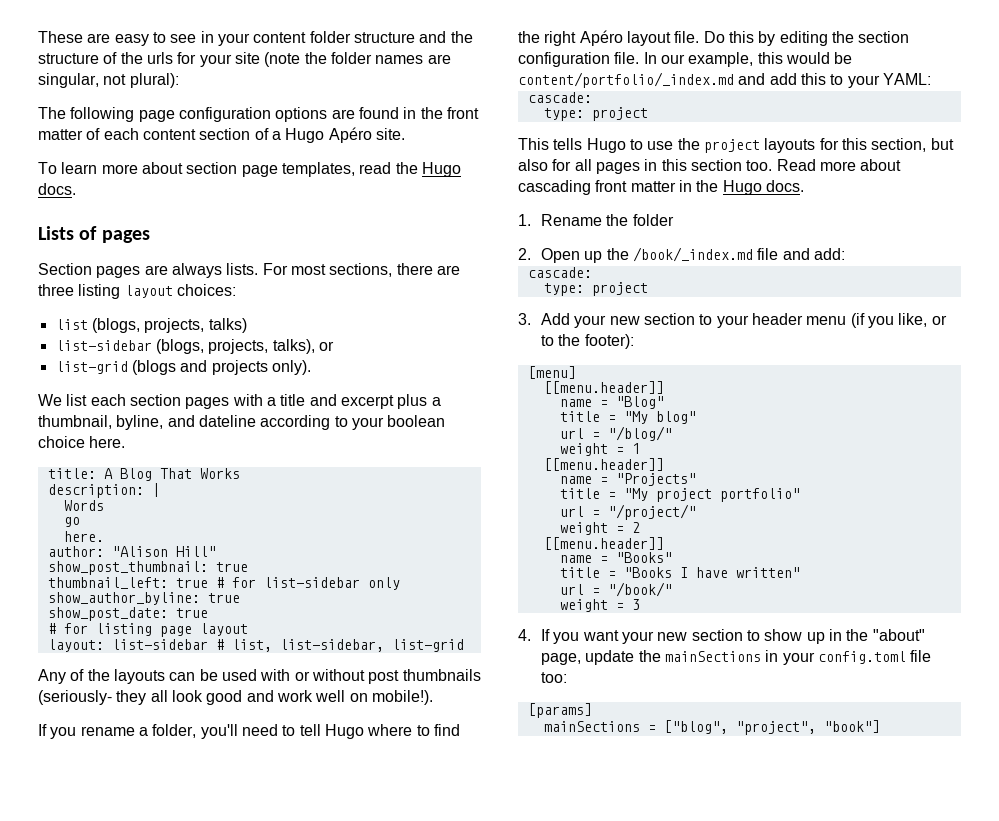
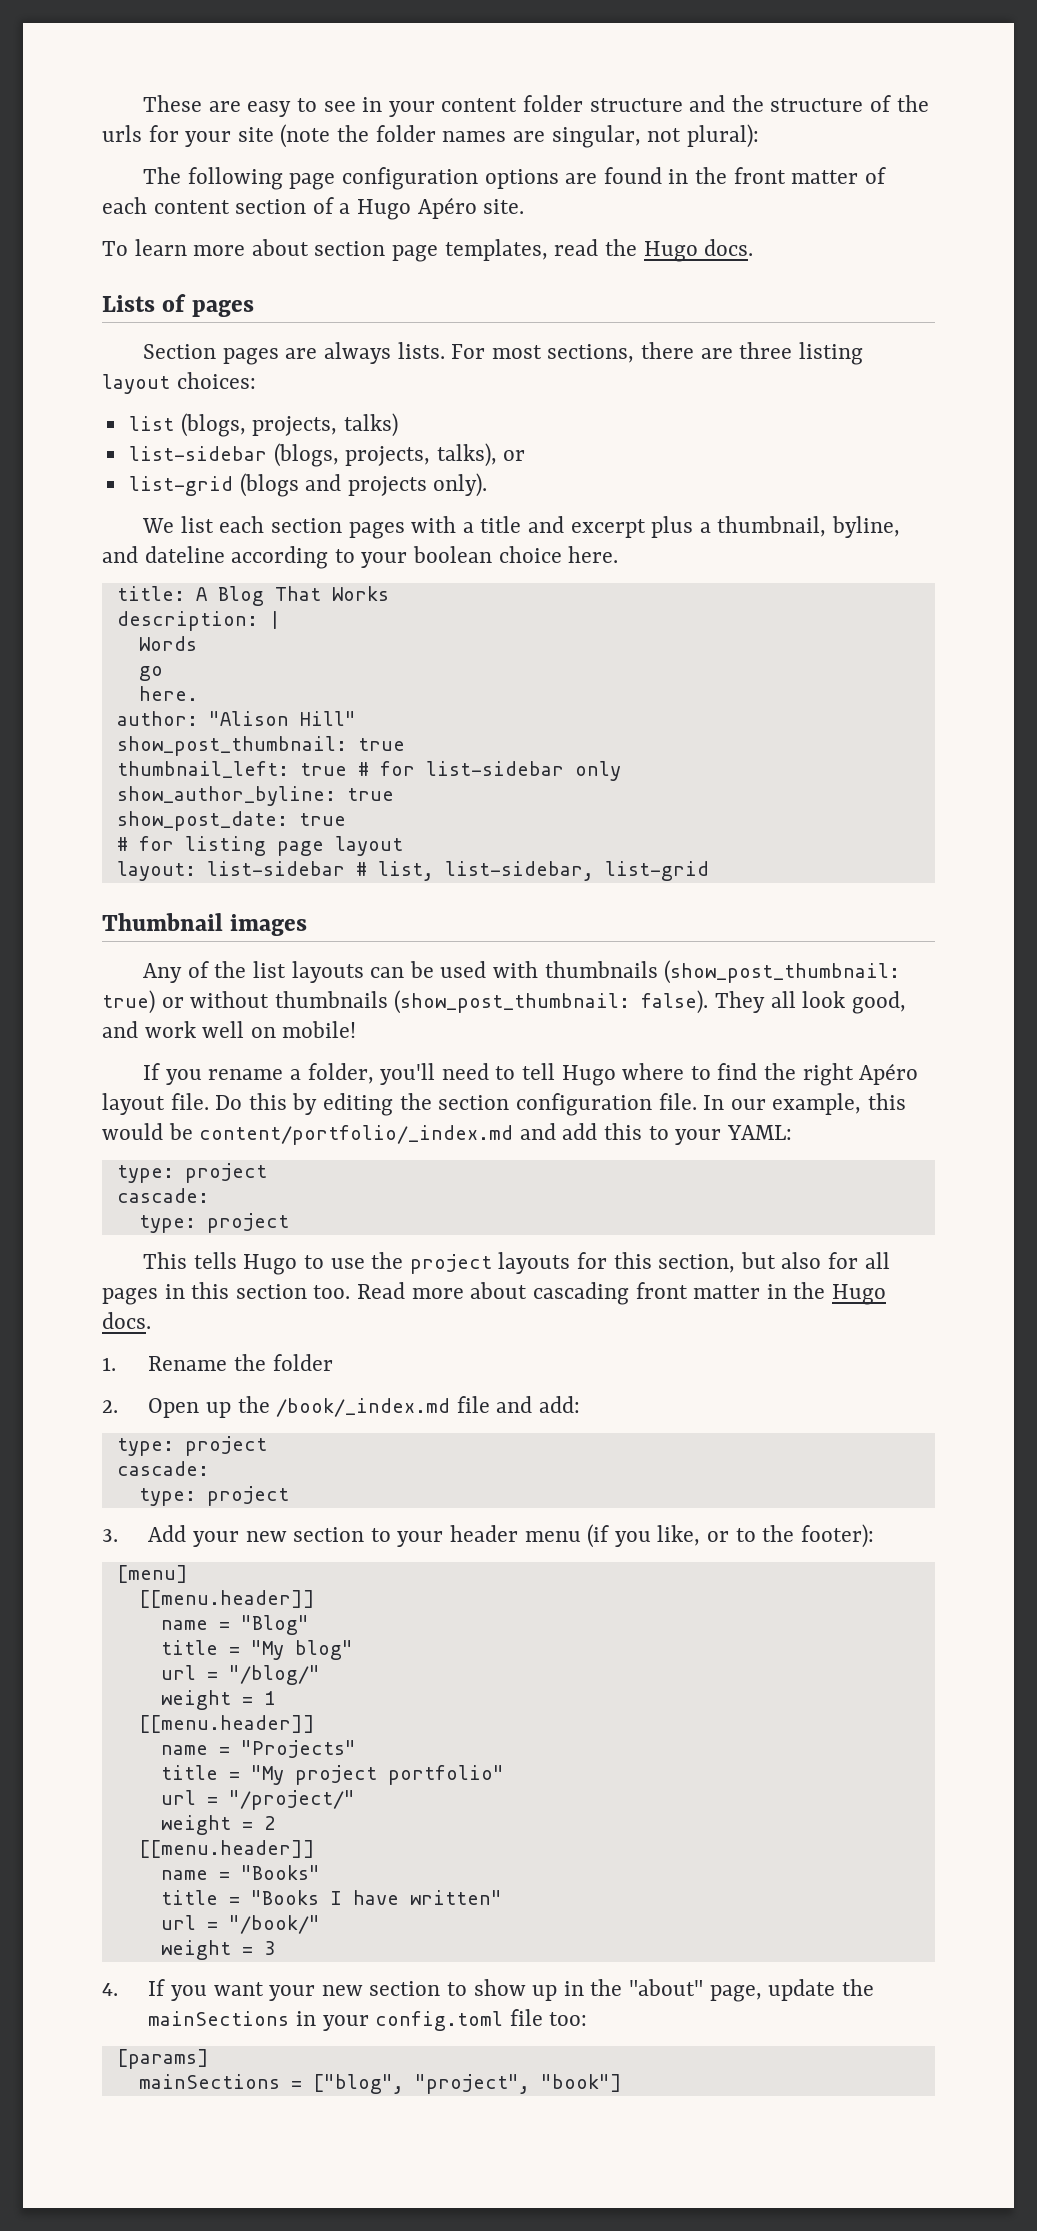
+ Thumbnail images
- Any of the layouts can be used with or without post thumbnails (seriously- they all look good and work well on mobile!).
+ Any of the list layouts can be used with thumbnails (show_post_thumbnail: true) or without thumbnails (show_post_thumbnail: false). They all look good, and work well on mobile!
  In our example, this would be content/portfolio/_index.md and add this to your YAML:
+ type: project
  2. Open up the /book/_index.md file and add:
+ type: project

